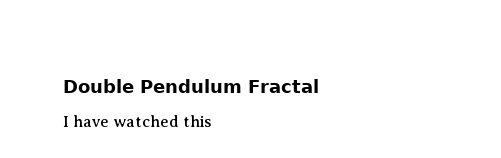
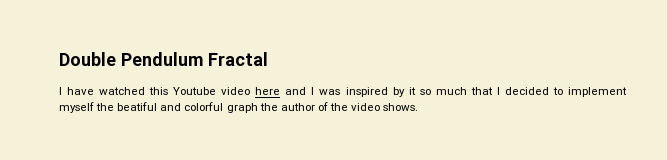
- I have watched this
+ I have watched this Youtube video here and I was inspired by it so much that I decided to implement myself the beatiful and colorful graph the author of the video shows.

